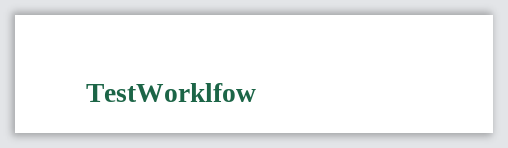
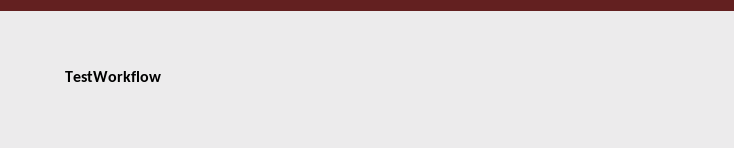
- TestWorklfow
+ TestWorkflow

